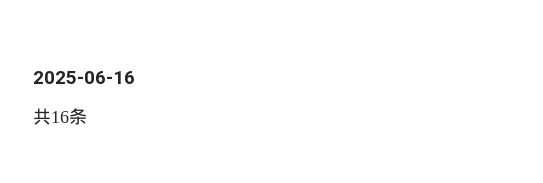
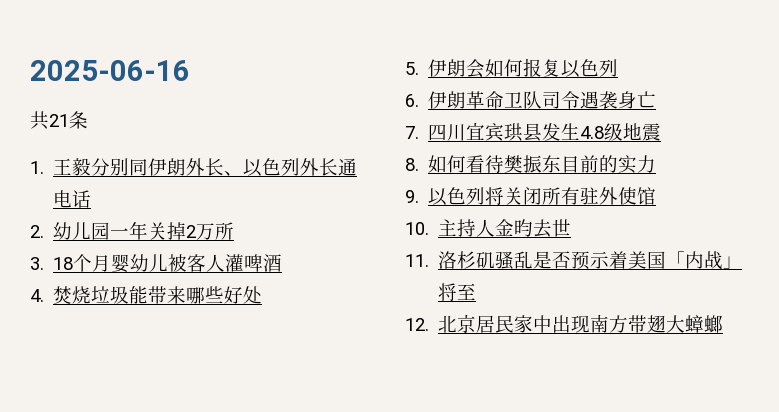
- 共16条
+ 共21条
+ 1.王毅分别同伊朗外长、以色列外长通电话
+ 2.幼儿园一年关掉2万所
+ 3. 18个月婴幼儿被客人灌啤酒
+ 4.焚烧垃圾能带来哪些好处
+ 5.伊朗会如何报复以色列
+ 6.伊朗革命卫队司令遇袭身亡
+ 7.四川宜宾珙县发生4.8级地震
+ 8.如何看待樊振东目前的实力
+ 9.以色列将关闭所有驻外使馆
+ 10.主持人金昀去世
+ 11.洛杉矶骚乱是否预示着美国「内战」将至
+ 12.北京居民家中出现南方带翅大蟑螂

